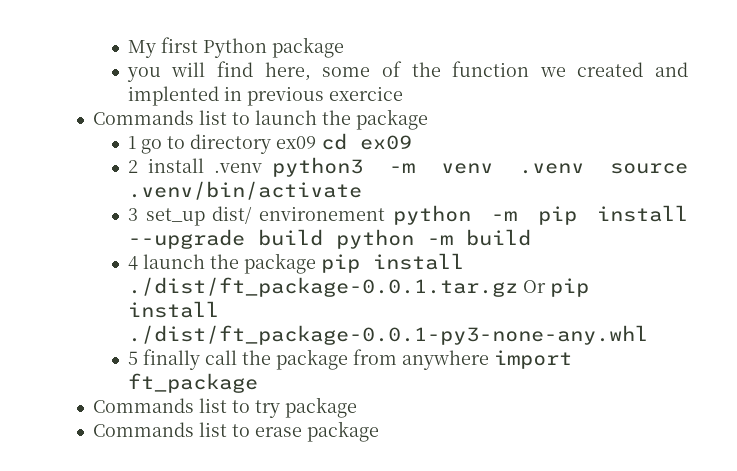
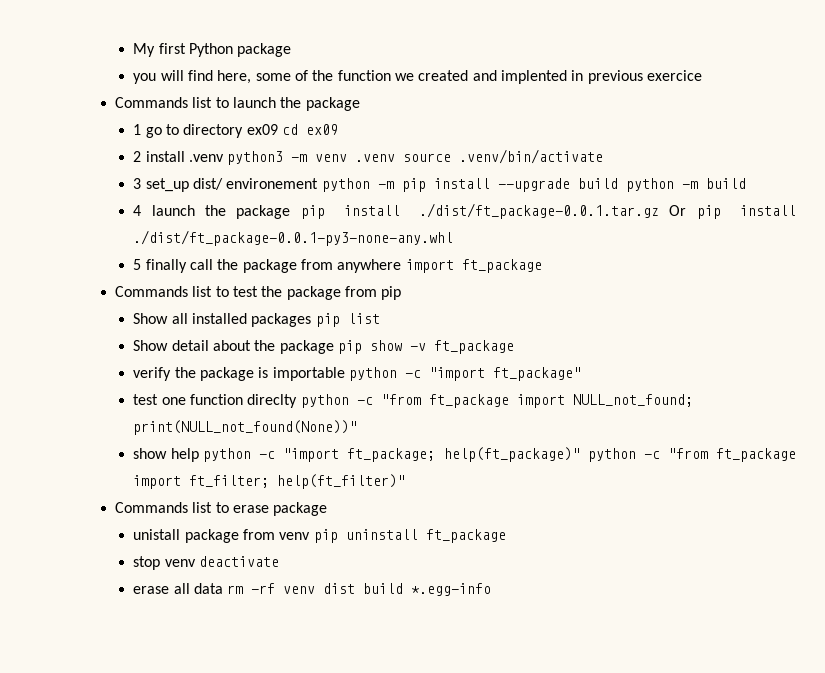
- Commands list to try package
+ Commands list to test the package from pip
+ Show all installed packages pip list
+ Show detail about the package pip show -v ft_package
+ verify the package is importable python -c "import ft_package"
+ test one function direclty python -c "from ft_package import NULL_not_found; print(NULL_not_found(None))"
+ show help python -c "import ft_package; help(ft_package)" python -c "from ft_package import ft_filter; help(ft_filter)"
+ unistall package from venv pip uninstall ft_package
+ stop venv deactivate
+ erase all data rm -rf venv dist build *.egg-info

